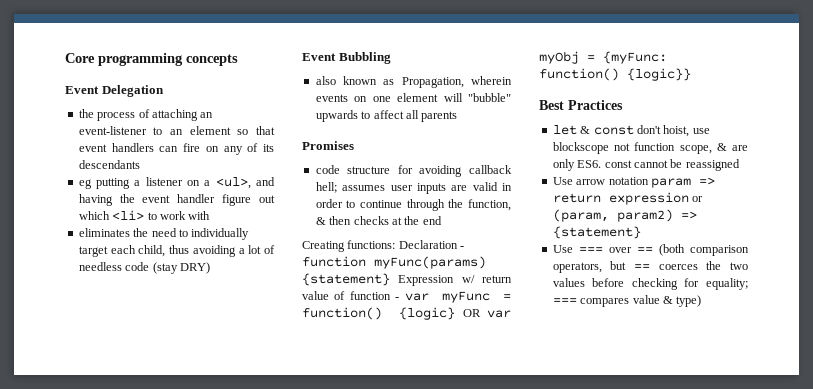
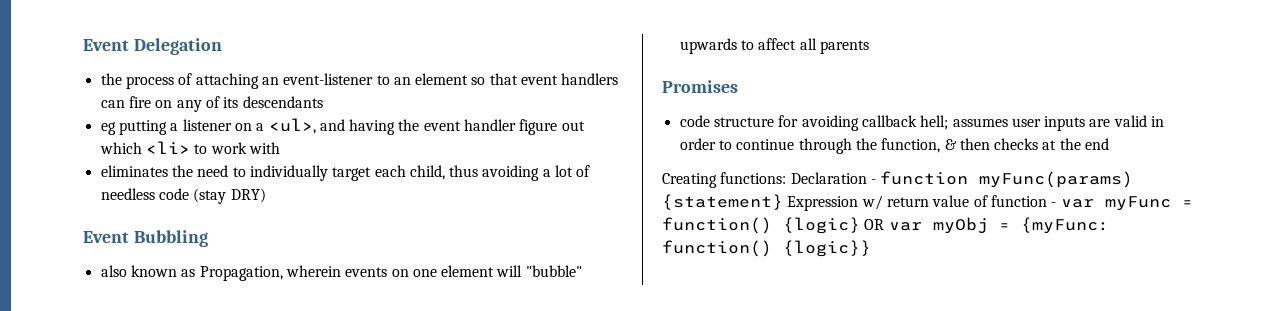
- Core programming concepts
- Best Practices
- let & const don't hoist, use blockscope not function scope, & are only ES6. const cannot be reassigned
- Use arrow notation param => return expression or (param, param2) => {statement}
- Use === over == (both comparison operators, but == coerces the two values before checking for equality; === compares value & type)

